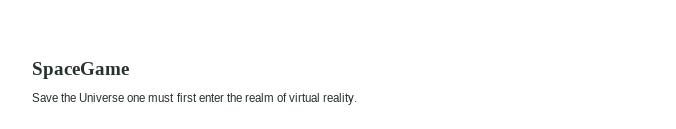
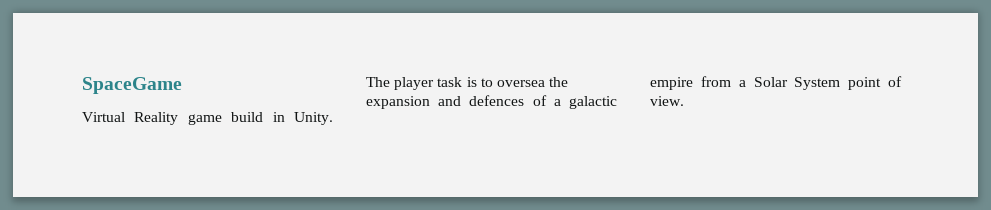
- Save the Universe one must first enter the realm of virtual reality.
+ Virtual Reality game build in Unity. The player task is to oversea the expansion and defences of a galactic empire from a Solar System point of view.

